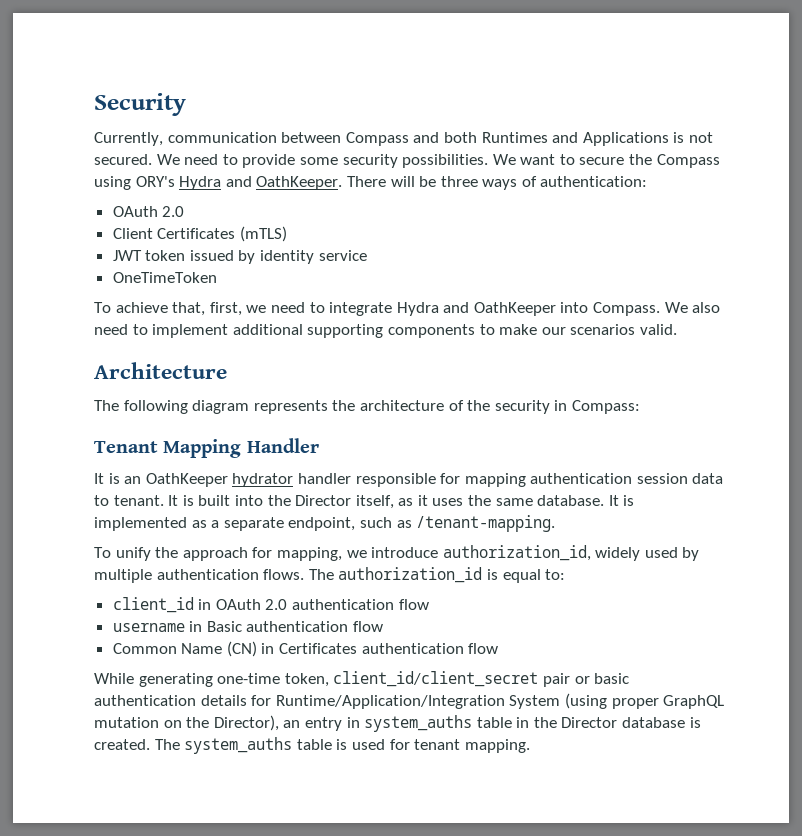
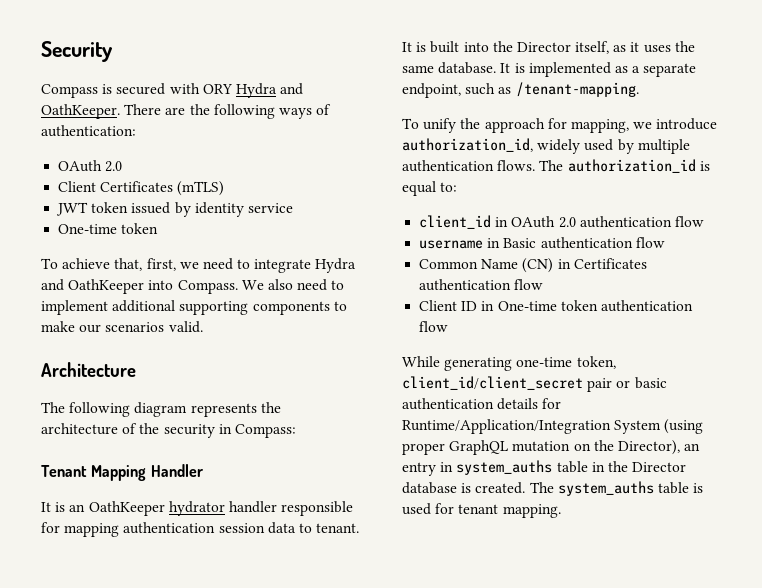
- Currently, communication between Compass and both Runtimes and Applications is not secured. We need to provide some security possibilities. We want to secure the Compass using ORY's Hydra and OathKeeper.
+ Compass is secured with ORY Hydra and OathKeeper.
- There will be three ways of authentication:
+ There are the following ways of authentication:
  JWT token issued by identity service
- OneTimeToken
+ One-time token
+ Client ID in One-time token authentication flow

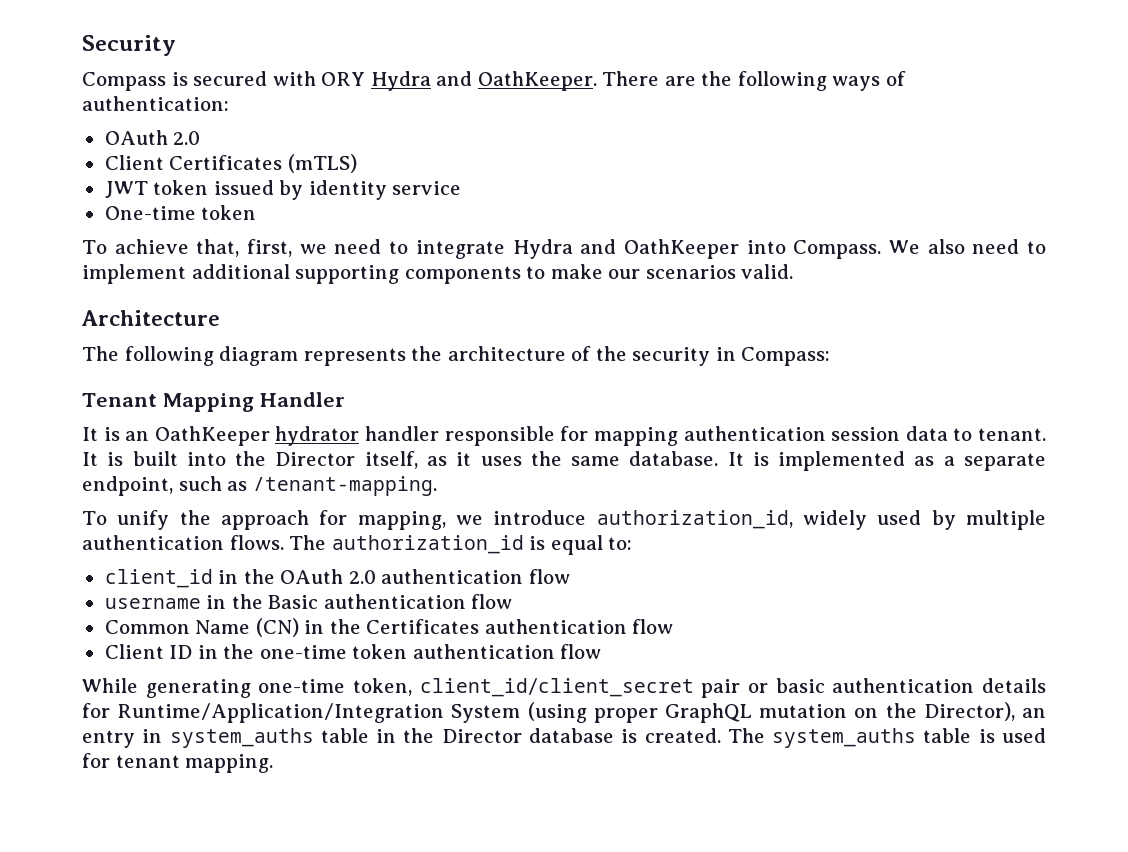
- client_id in OAuth 2.0 authentication flow
+ client_id in the OAuth 2.0 authentication flow
- username in Basic authentication flow
+ username in the Basic authentication flow
- Common Name (CN) in Certificates authentication flow
+ Common Name (CN) in the Certificates authentication flow
- Client ID in One-time token authentication flow
+ Client ID in the one-time token authentication flow

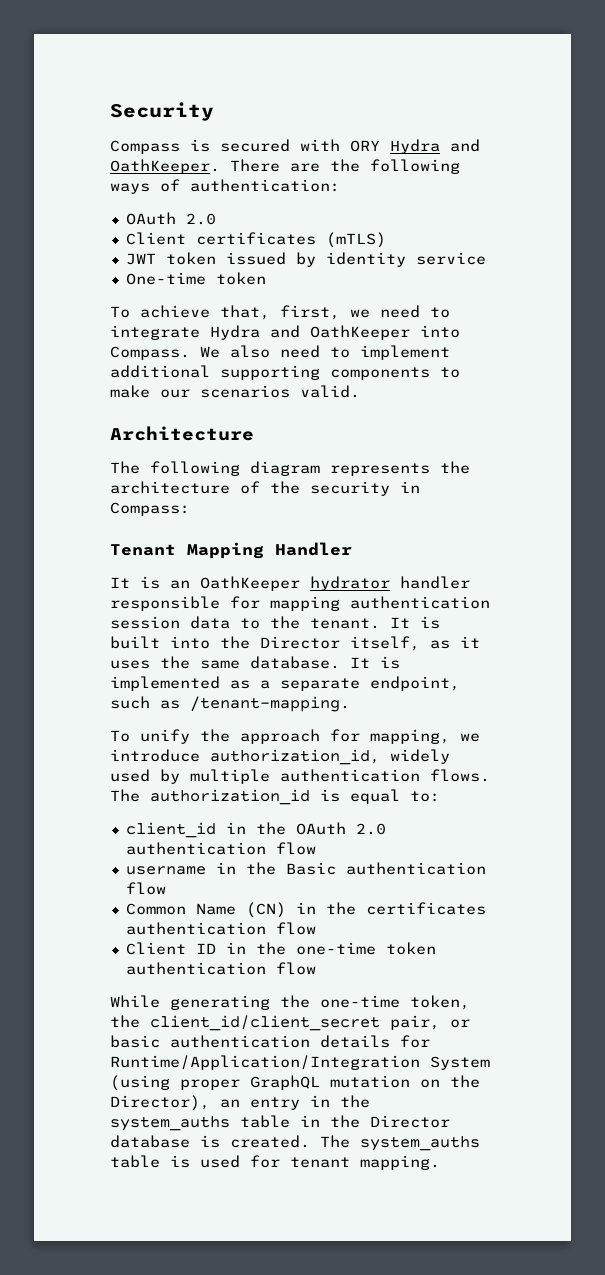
- Client Certificates (mTLS)
+ Client certificates (mTLS)
- It is an OathKeeper hydrator handler responsible for mapping authentication session data to tenant.
+ It is an OathKeeper hydrator handler responsible for mapping authentication session data to the tenant.
- Common Name (CN) in the Certificates authentication flow
+ Common Name (CN) in the certificates authentication flow
- While generating one-time token, client_id/client_secret pair or basic authentication details for Runtime/Application/Integration System (using proper GraphQL mutation on the Director), an entry in system_auths table in the Director database is created.
+ While generating the one-time token, the client_id/client_secret pair, or basic authentication details for Runtime/Application/Integration System (using proper GraphQL mutation on the Director), an entry in the system_auths table in the Director database is created.

